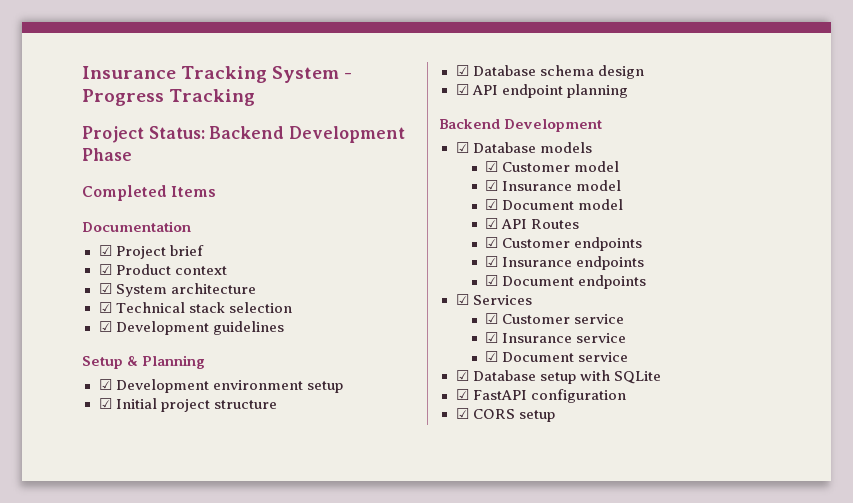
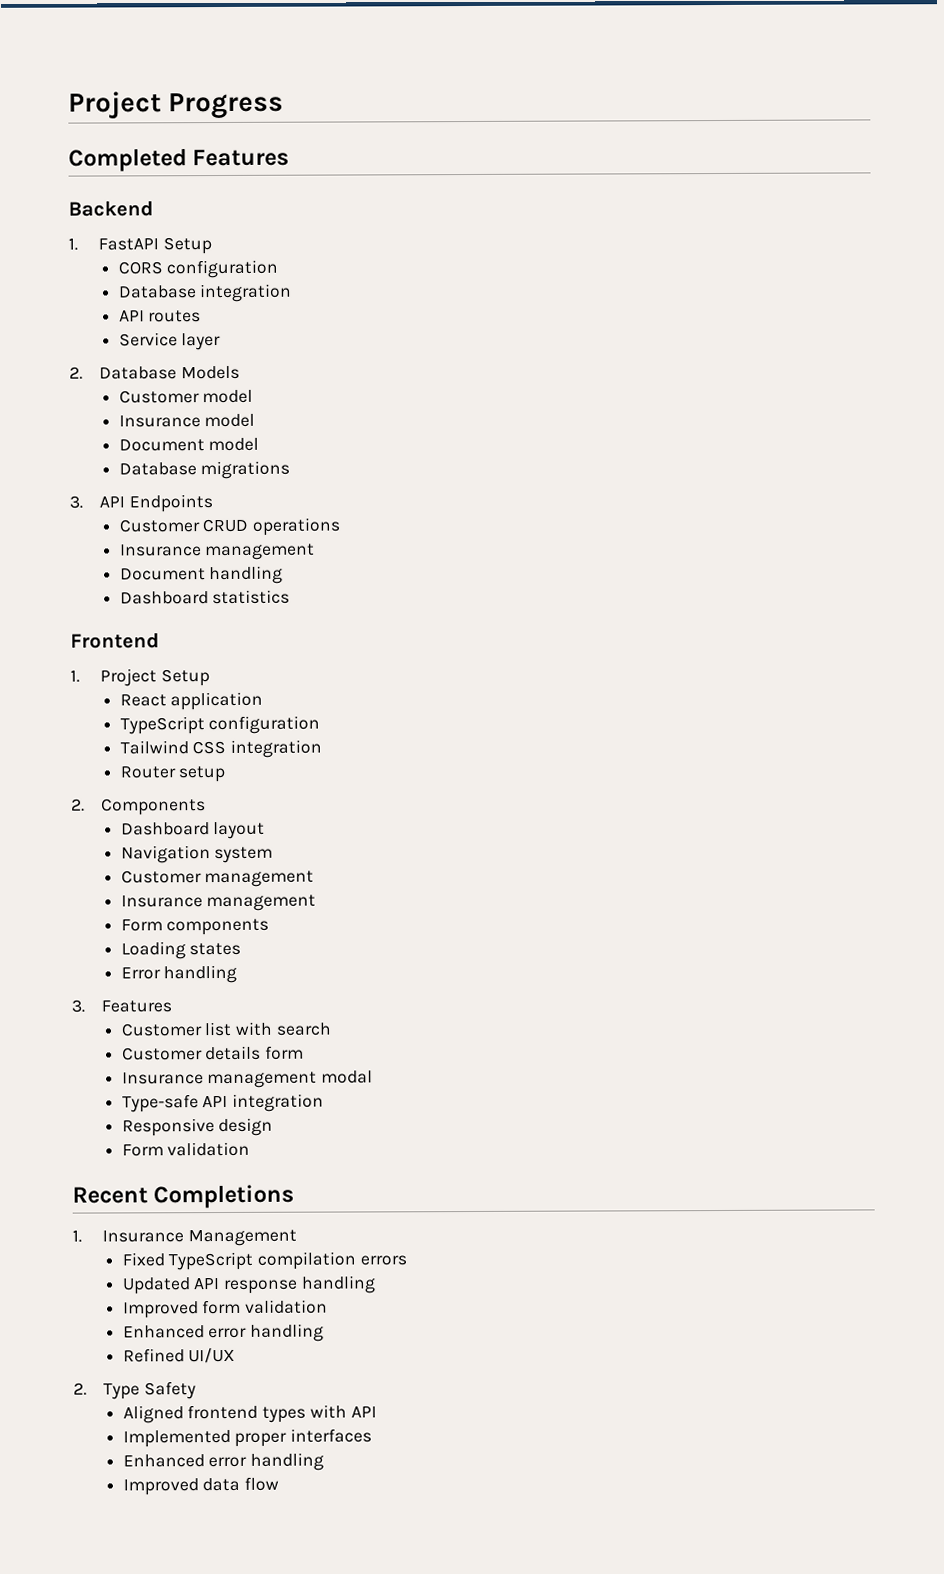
- Insurance Tracking System - Progress Tracking
- Project Status: Backend Development Phase
- Completed Items
- Documentation
- ☑ Project brief
- ☑ Product context
- ☑ System architecture
- ☑ Technical stack selection
- ☑ Development guidelines
- Setup & Planning
- ☑ Development environment setup
- ☑ Initial project structure
- ☑ Database schema design
- ☑ API endpoint planning
- Backend Development
- ☑ Database models
- ☑ Customer model
+ Project Progress
+ Completed Features
+ Backend
+ 1. FastAPI Setup
+ CORS configuration
+ Database integration
+ API routes
+ Service layer
+ 2. Database Models
+ Customer model
- ☑ Insurance model
+ Insurance model
- ☑ Document model
+ Document model
- ☑ API Routes
- ☑ Customer endpoints
- ☑ Insurance endpoints
- ☑ Document endpoints
- ☑ Services
- ☑ Customer service
- ☑ Insurance service
- ☑ Document service
- ☑ Database setup with SQLite
- ☑ FastAPI configuration
- ☑ CORS setup
+ Database migrations
+ 3. API Endpoints
+ Customer CRUD operations
+ Insurance management
+ Document handling
+ Dashboard statistics
+ Frontend
+ 1. Project Setup
+ React application
+ TypeScript configuration
+ Tailwind CSS integration
+ Router setup
+ 2. Components
+ Dashboard layout
+ Navigation system
+ Customer management
+ Insurance management
+ Form components
+ Loading states
+ Error handling
+ 3. Features
+ Customer list with search
+ Customer details form
+ Insurance management modal
+ Type-safe API integration
+ Responsive design
+ Form validation
+ Recent Completions
+ 1. Insurance Management
+ Fixed TypeScript compilation errors
+ Updated API response handling
+ Improved form validation
+ Enhanced error handling
+ Refined UI/UX
+ 2. Type Safety
+ Aligned frontend types with API
+ Implemented proper interfaces
+ Enhanced error handling
+ Improved data flow

